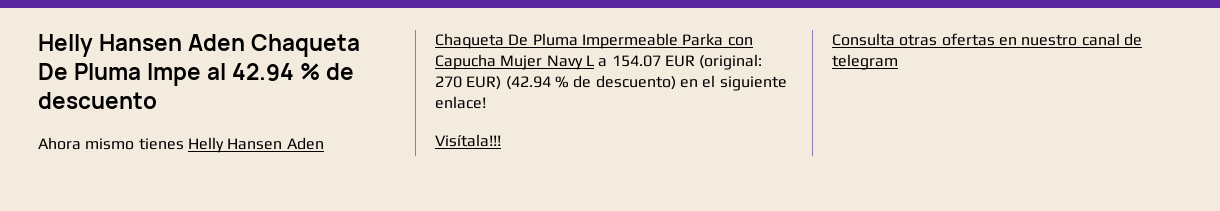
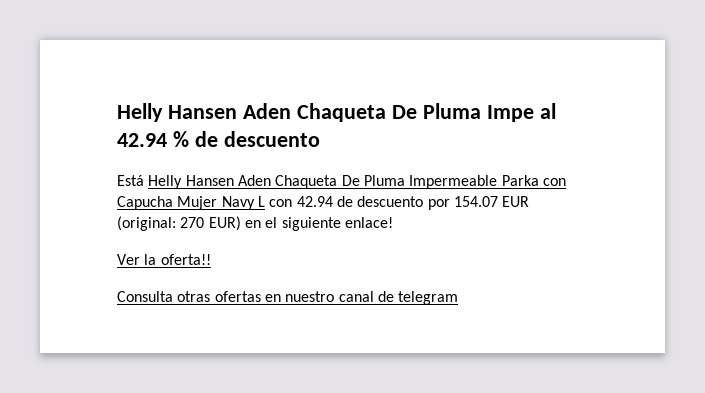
- Ahora mismo tienes Helly Hansen Aden Chaqueta De Pluma Impermeable Parka con Capucha Mujer Navy L a 154.07 EUR (original: 270 EUR) (42.94 % de descuento) en el siguiente enlace!
+ Está Helly Hansen Aden Chaqueta De Pluma Impermeable Parka con Capucha Mujer Navy L con 42.94 de descuento por 154.07 EUR (original: 270 EUR) en el siguiente enlace!
- Visítala!!!
+ Ver la oferta!!

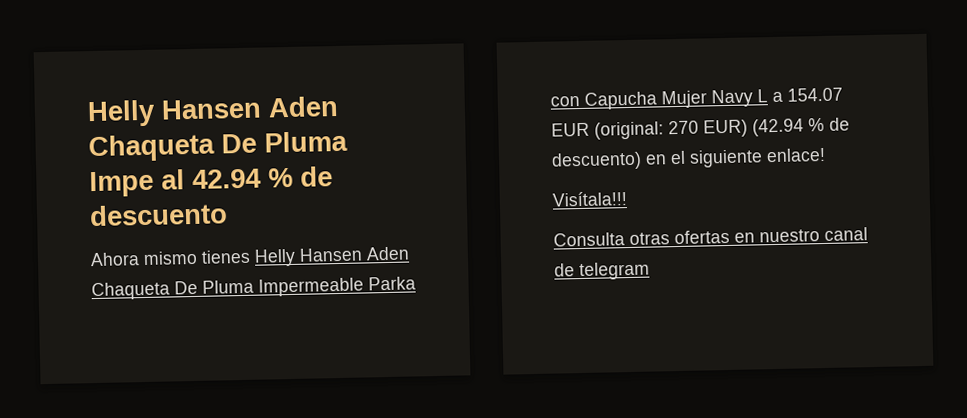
- Está Helly Hansen Aden Chaqueta De Pluma Impermeable Parka con Capucha Mujer Navy L con 42.94 de descuento por 154.07 EUR (original: 270 EUR) en el siguiente enlace!
+ Ahora mismo tienes Helly Hansen Aden Chaqueta De Pluma Impermeable Parka con Capucha Mujer Navy L a 154.07 EUR (original: 270 EUR) (42.94 % de descuento) en el siguiente enlace!
- Ver la oferta!!
+ Visítala!!!

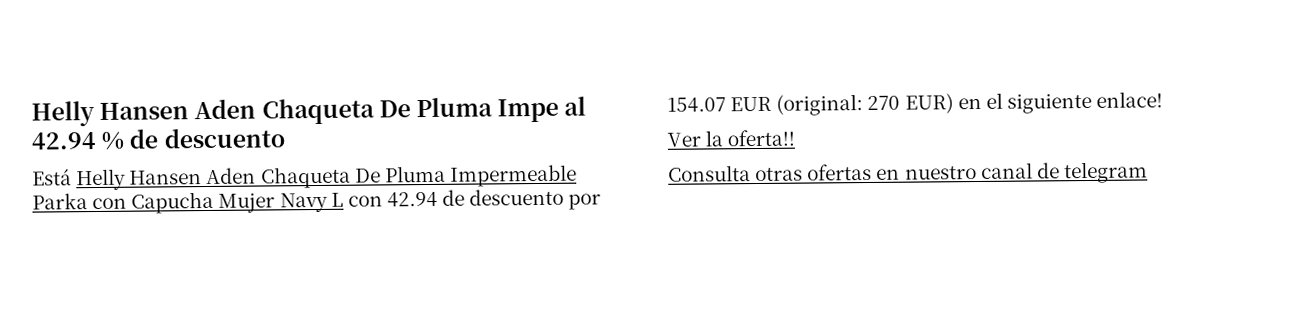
- Ahora mismo tienes Helly Hansen Aden Chaqueta De Pluma Impermeable Parka con Capucha Mujer Navy L a 154.07 EUR (original: 270 EUR) (42.94 % de descuento) en el siguiente enlace!
+ Está Helly Hansen Aden Chaqueta De Pluma Impermeable Parka con Capucha Mujer Navy L con 42.94 de descuento por 154.07 EUR (original: 270 EUR) en el siguiente enlace!
- Visítala!!!
+ Ver la oferta!!

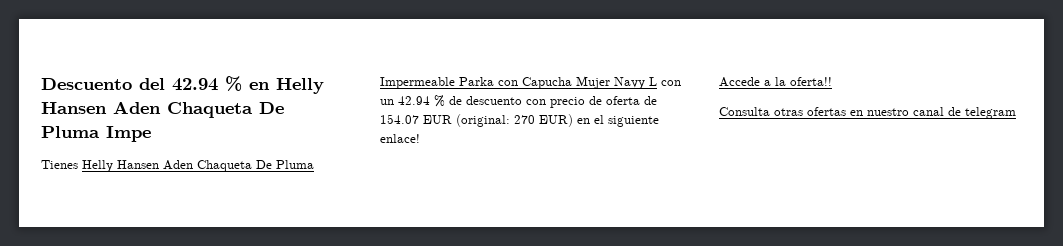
- Helly Hansen Aden Chaqueta De Pluma Impe al 42.94 % de descuento
- Está Helly Hansen Aden Chaqueta De Pluma Impermeable Parka con Capucha Mujer Navy L con 42.94 de descuento por 154.07 EUR (original: 270 EUR) en el siguiente enlace!
+ Descuento del 42.94 % en Helly Hansen Aden Chaqueta De Pluma Impe
+ Tienes Helly Hansen Aden Chaqueta De Pluma Impermeable Parka con Capucha Mujer Navy L con un 42.94 % de descuento con precio de oferta de 154.07 EUR (original: 270 EUR) en el siguiente enlace!
- Ver la oferta!!
+ Accede a la oferta!!

